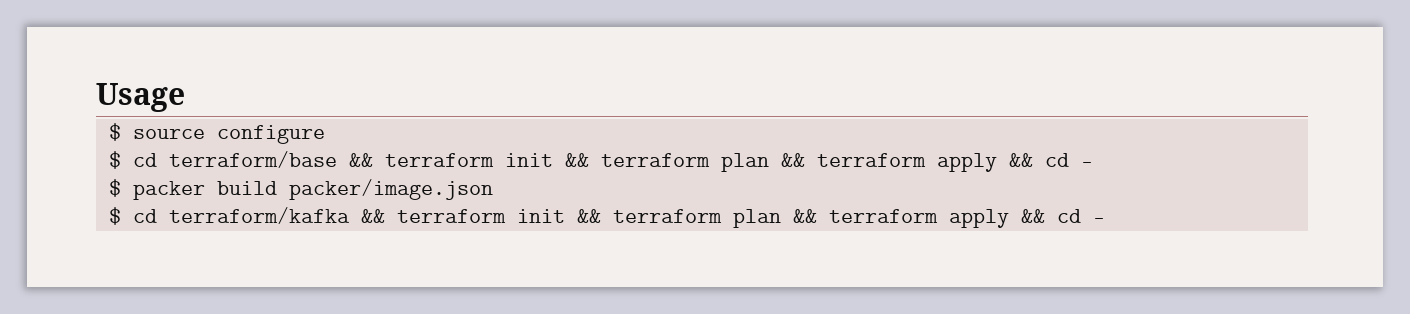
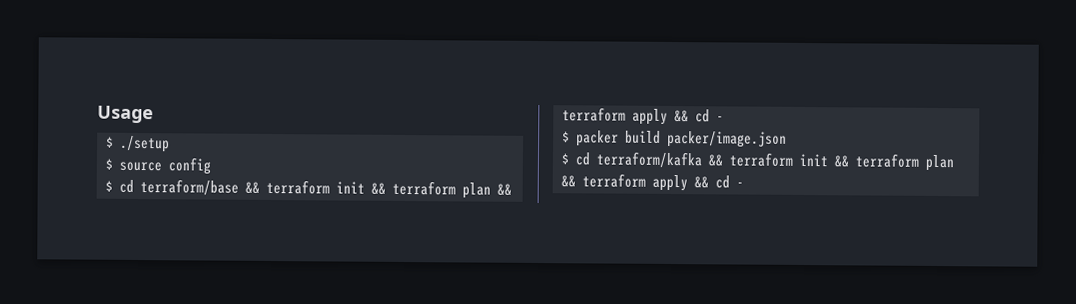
+ $ ./setup
- $ source configure
+ $ source config

